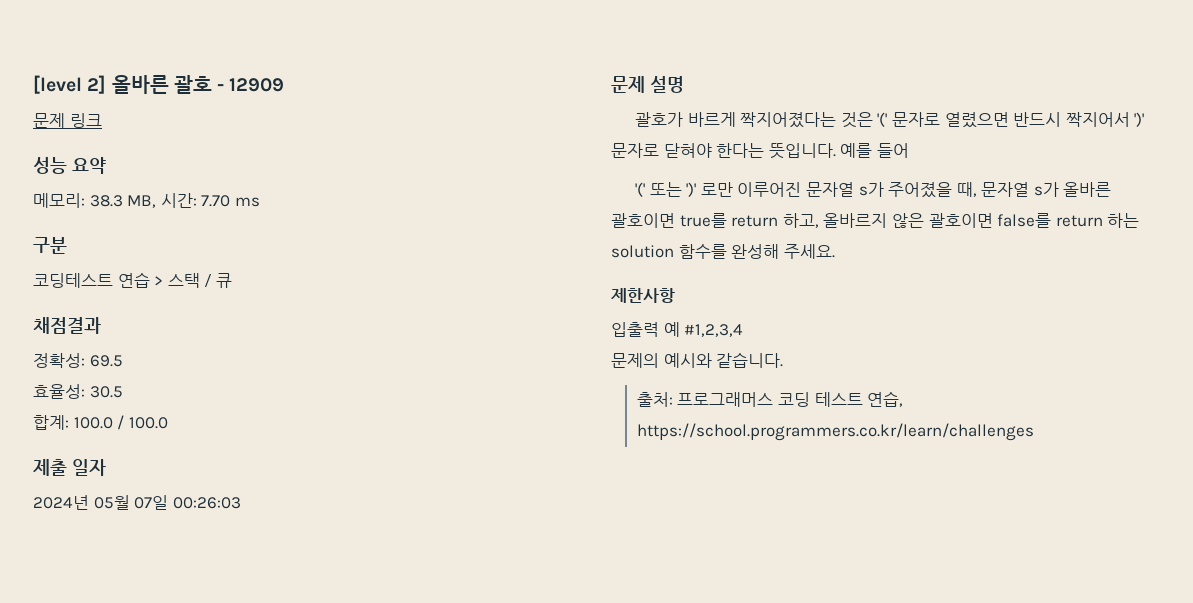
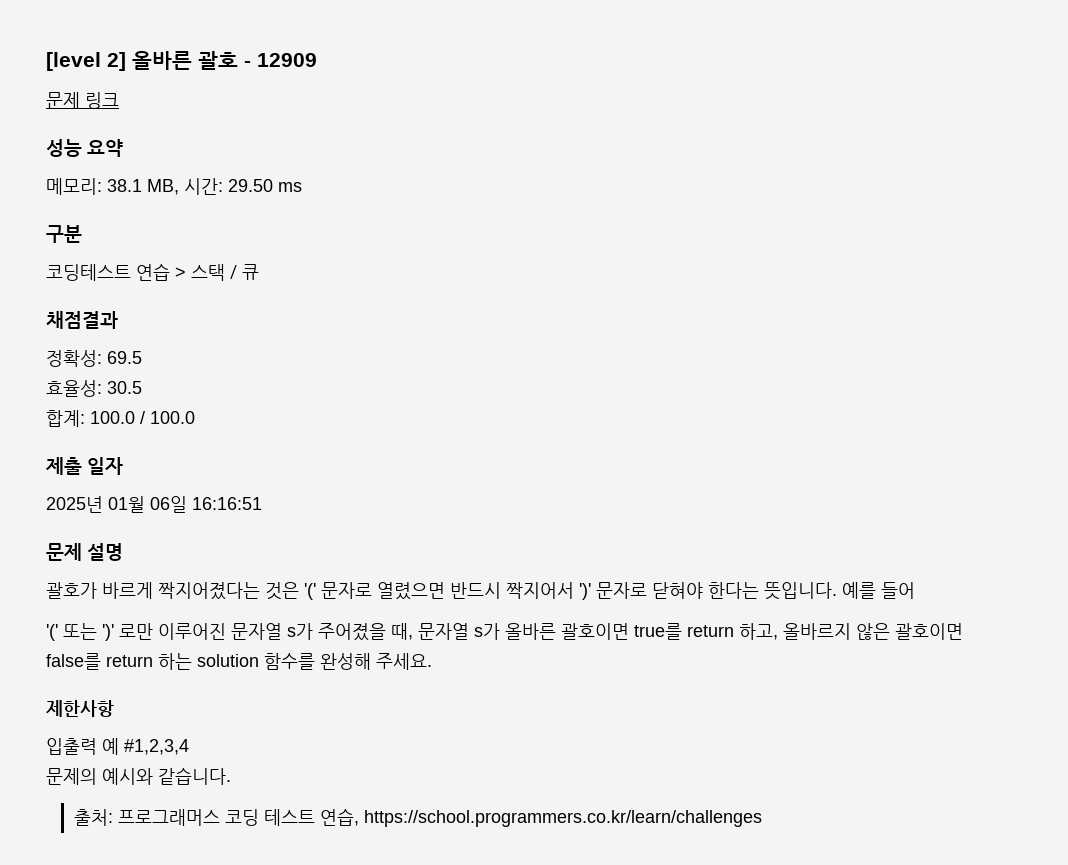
- 메모리: 38.3 MB, 시간: 7.70 ms
+ 메모리: 38.1 MB, 시간: 29.50 ms
- 2024년 05월 07일 00:26:03
+ 2025년 01월 06일 16:16:51

